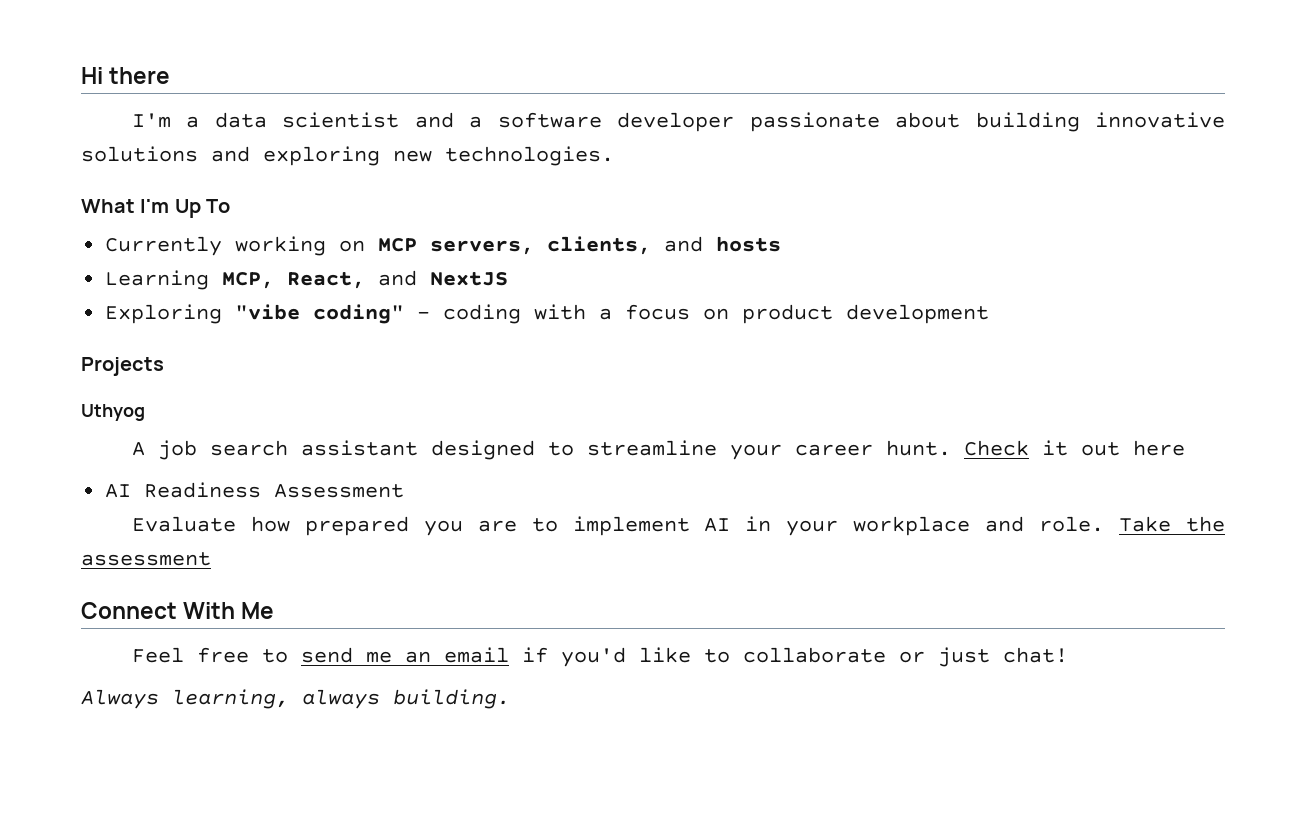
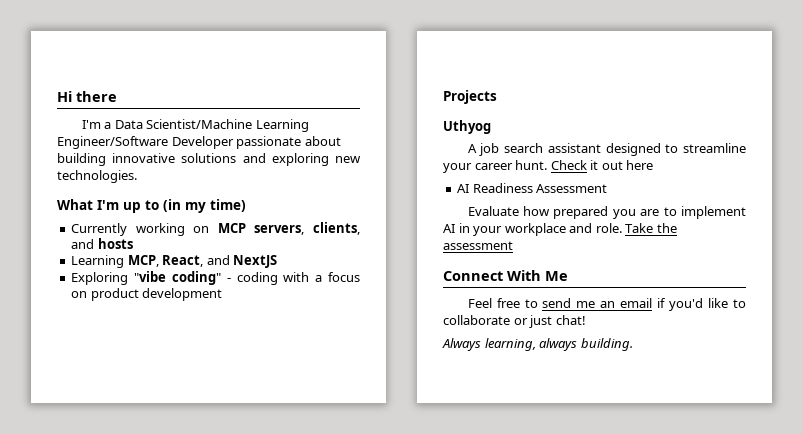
- I'm a data scientist and a software developer passionate about building innovative solutions and exploring new technologies.
+ I'm a Data Scientist/Machine Learning Engineer/Software Developer passionate about building innovative solutions and exploring new technologies.
- What I'm Up To
+ What I'm up to (in my time)

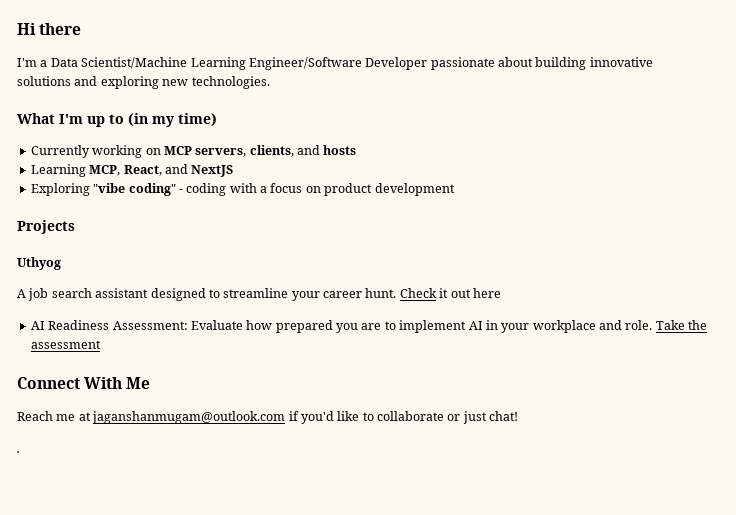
- AI Readiness Assessment
- Evaluate how prepared you are to implement AI in your workplace and role.
+ AI Readiness Assessment: Evaluate how prepared you are to implement AI in your workplace and role.
- Feel free to send me an email if you'd like to collaborate or just chat!
+ Reach me at jaganshanmugam@outlook.com if you'd like to collaborate or just chat!
- Always learning, always building.
+ .

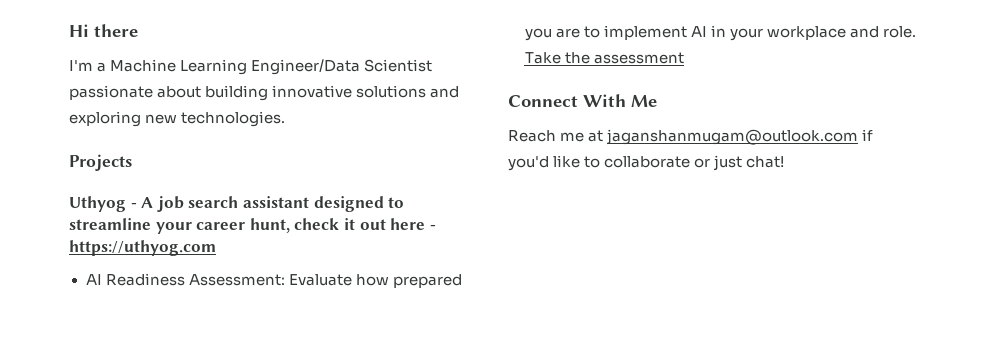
- I'm a Data Scientist/Machine Learning Engineer/Software Developer passionate about building innovative solutions and exploring new technologies.
+ I'm a Machine Learning Engineer/Data Scientist passionate about building innovative solutions and exploring new technologies.
- What I'm up to (in my time)
- Currently working on MCP servers, clients, and hosts
- Learning MCP, React, and NextJS
- Exploring "vibe coding" - coding with a focus on product development
- Uthyog
- A job search assistant designed to streamline your career hunt. Check it out here
+ Uthyog - A job search assistant designed to streamline your career hunt, check it out here - https://uthyog.com
- .

